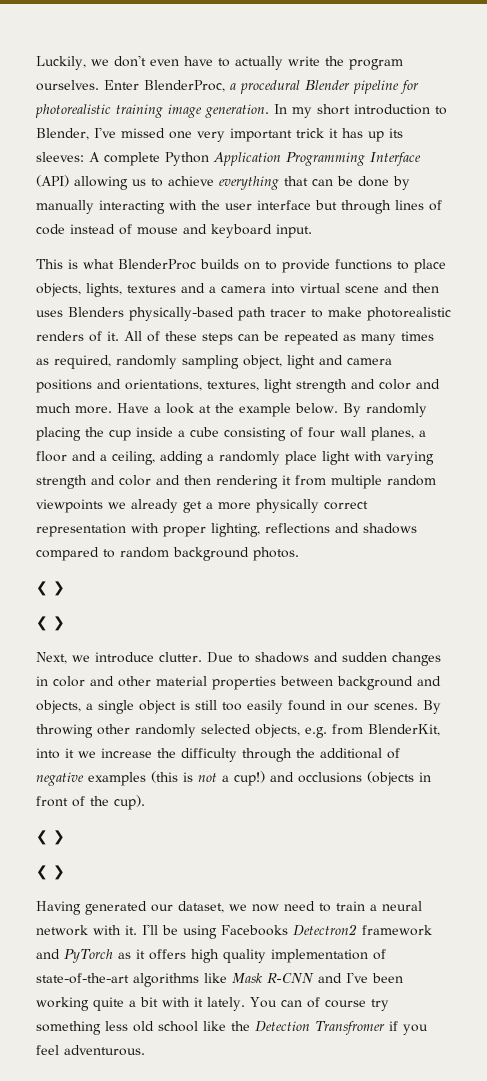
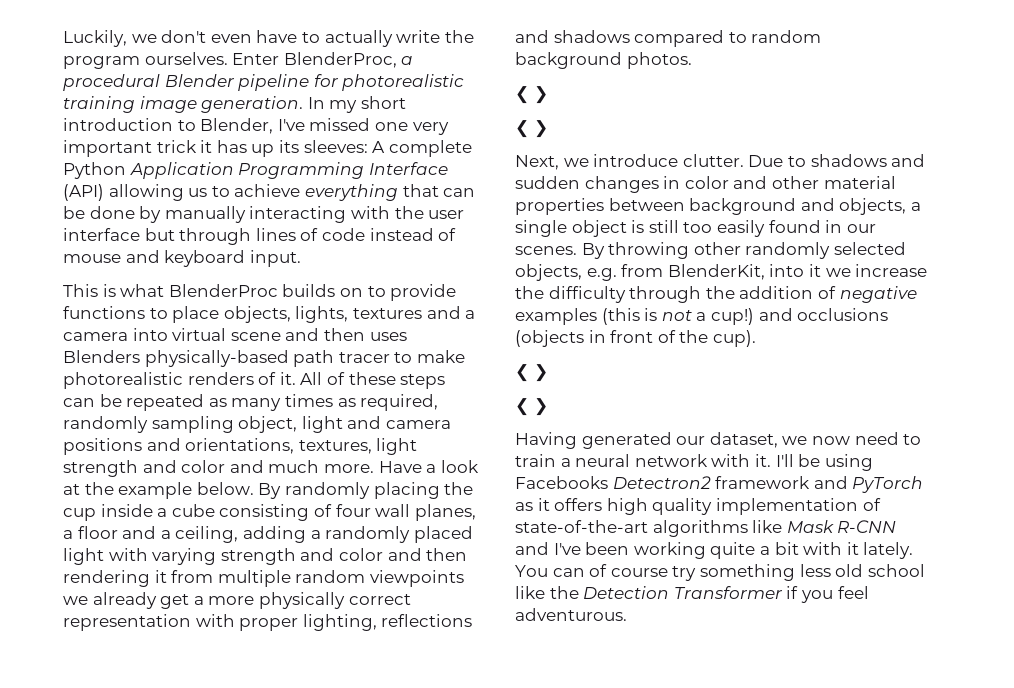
- By randomly placing the cup inside a cube consisting of four wall planes, a floor and a ceiling, adding a randomly place light with varying strength and color and then rendering it from multiple random viewpoints we already get a more physically correct representation with proper lighting, reflections and shadows compared to random background photos.
+ By randomly placing the cup inside a cube consisting of four wall planes, a floor and a ceiling, adding a randomly placed light with varying strength and color and then rendering it from multiple random viewpoints we already get a more physically correct representation with proper lighting, reflections and shadows compared to random background photos.
- By throwing other randomly selected objects, e.g. from BlenderKit, into it we increase the difficulty through the additional of negative examples (this is not a cup!) and occlusions (objects in front of the cup).
+ By throwing other randomly selected objects, e.g. from BlenderKit, into it we increase the difficulty through the addition of negative examples (this is not a cup!) and occlusions (objects in front of the cup).
- You can of course try something less old school like the Detection Transfromer if you feel adventurous.
+ You can of course try something less old school like the Detection Transformer if you feel adventurous.

